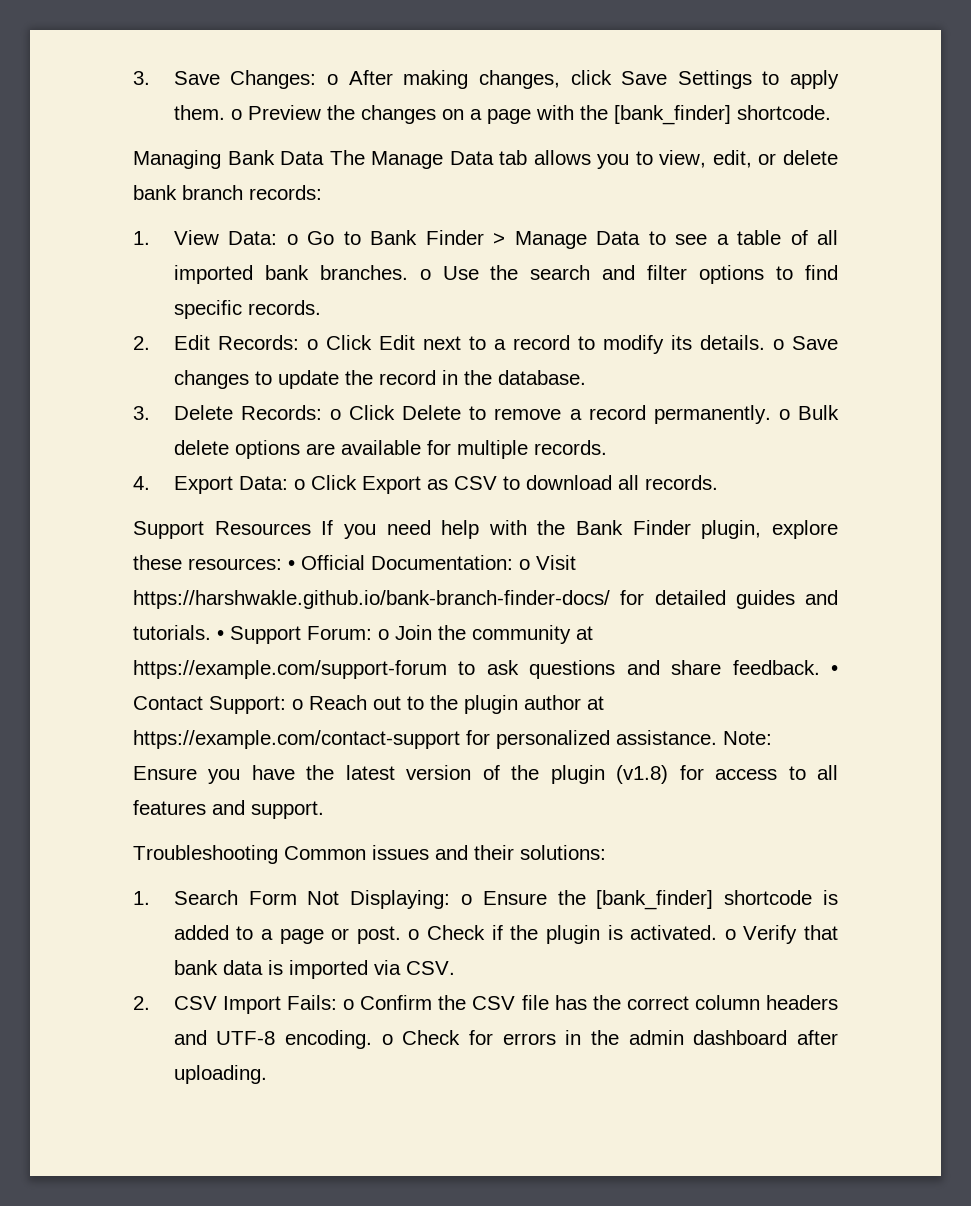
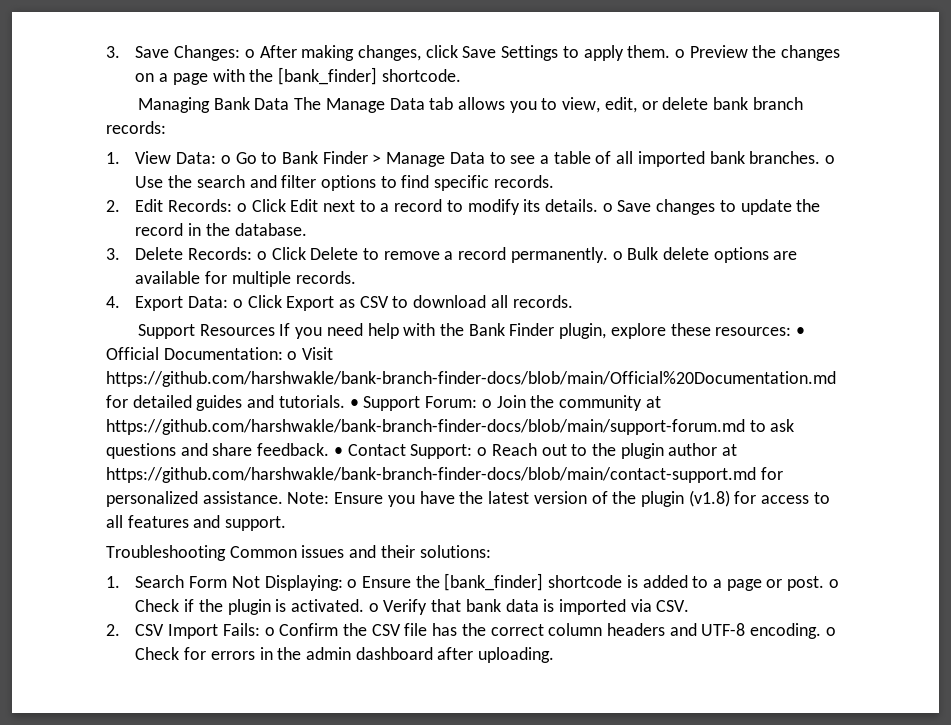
- Support Resources If you need help with the Bank Finder plugin, explore these resources: • Official Documentation: o Visit https://harshwakle.github.io/bank-branch-finder-docs/ for detailed guides and tutorials.
+ Support Resources If you need help with the Bank Finder plugin, explore these resources: • Official Documentation: o Visit https://github.com/harshwakle/bank-branch-finder-docs/blob/main/Official%20Documentation.md for detailed guides and tutorials.
- • Support Forum: o Join the community at https://example.com/support-forum to ask questions and share feedback.
+ • Support Forum: o Join the community at https://github.com/harshwakle/bank-branch-finder-docs/blob/main/support-forum.md to ask questions and share feedback.
- • Contact Support: o Reach out to the plugin author at https://example.com/contact-support for personalized assistance.
+ • Contact Support: o Reach out to the plugin author at https://github.com/harshwakle/bank-branch-finder-docs/blob/main/contact-support.md for personalized assistance.

